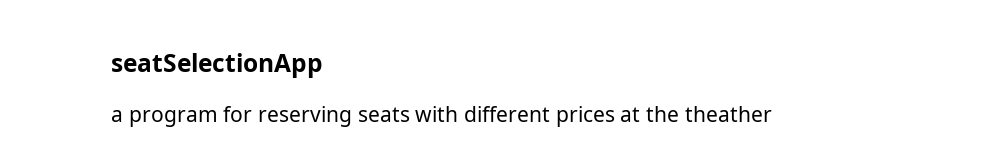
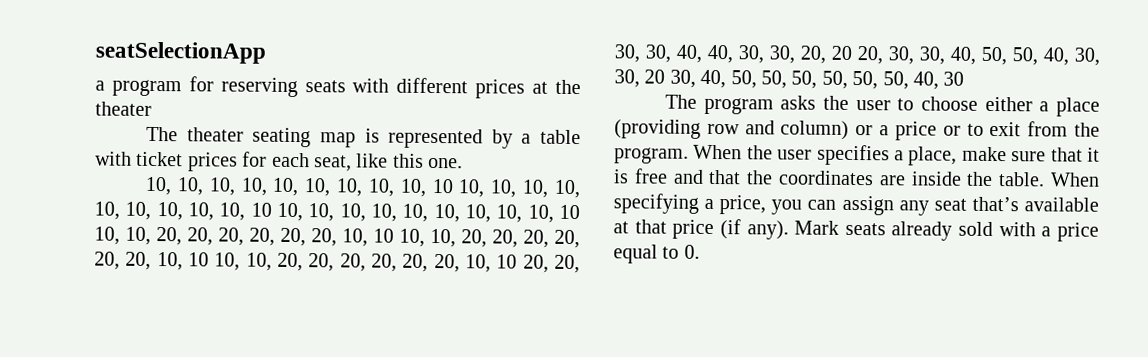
- a program for reserving seats with different prices at the theather
+ a program for reserving seats with different prices at the theater
+ The theater seating map is represented by a table with ticket prices for each seat, like this one.
+ 10, 10, 10, 10, 10, 10, 10, 10, 10, 10 10, 10, 10, 10, 10, 10, 10, 10, 10, 10 10, 10, 10, 10, 10, 10, 10, 10, 10, 10 10, 10, 20, 20, 20, 20, 20, 20, 10, 10 10, 10, 20, 20, 20, 20, 20, 20, 10, 10 10, 10, 20, 20, 20, 20, 20, 20, 10, 10 20, 20, 30, 30, 40, 40, 30, 30, 20, 20 20, 30, 30, 40, 50, 50, 40, 30, 30, 20 30, 40, 50, 50, 50, 50, 50, 50, 40, 30
+ The program asks the user to choose either a place (providing row and column) or a price or to exit from the program. When the user specifies a place, make sure that it is free and that the coordinates are inside the table. When specifying a price, you can assign any seat that’s available at that price (if any). Mark seats already sold with a price equal to 0.

